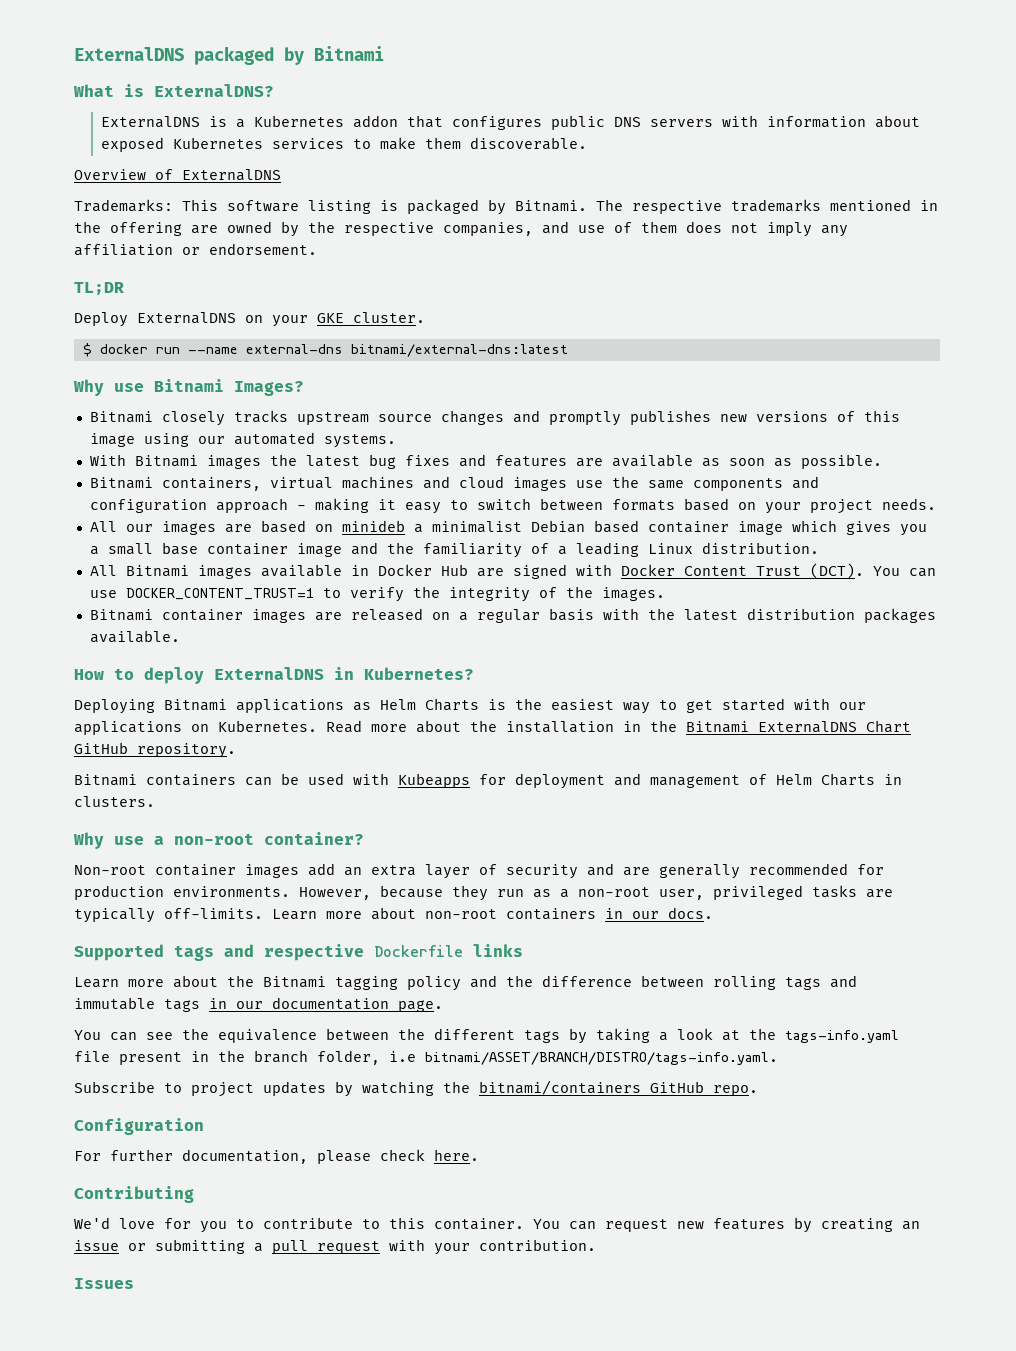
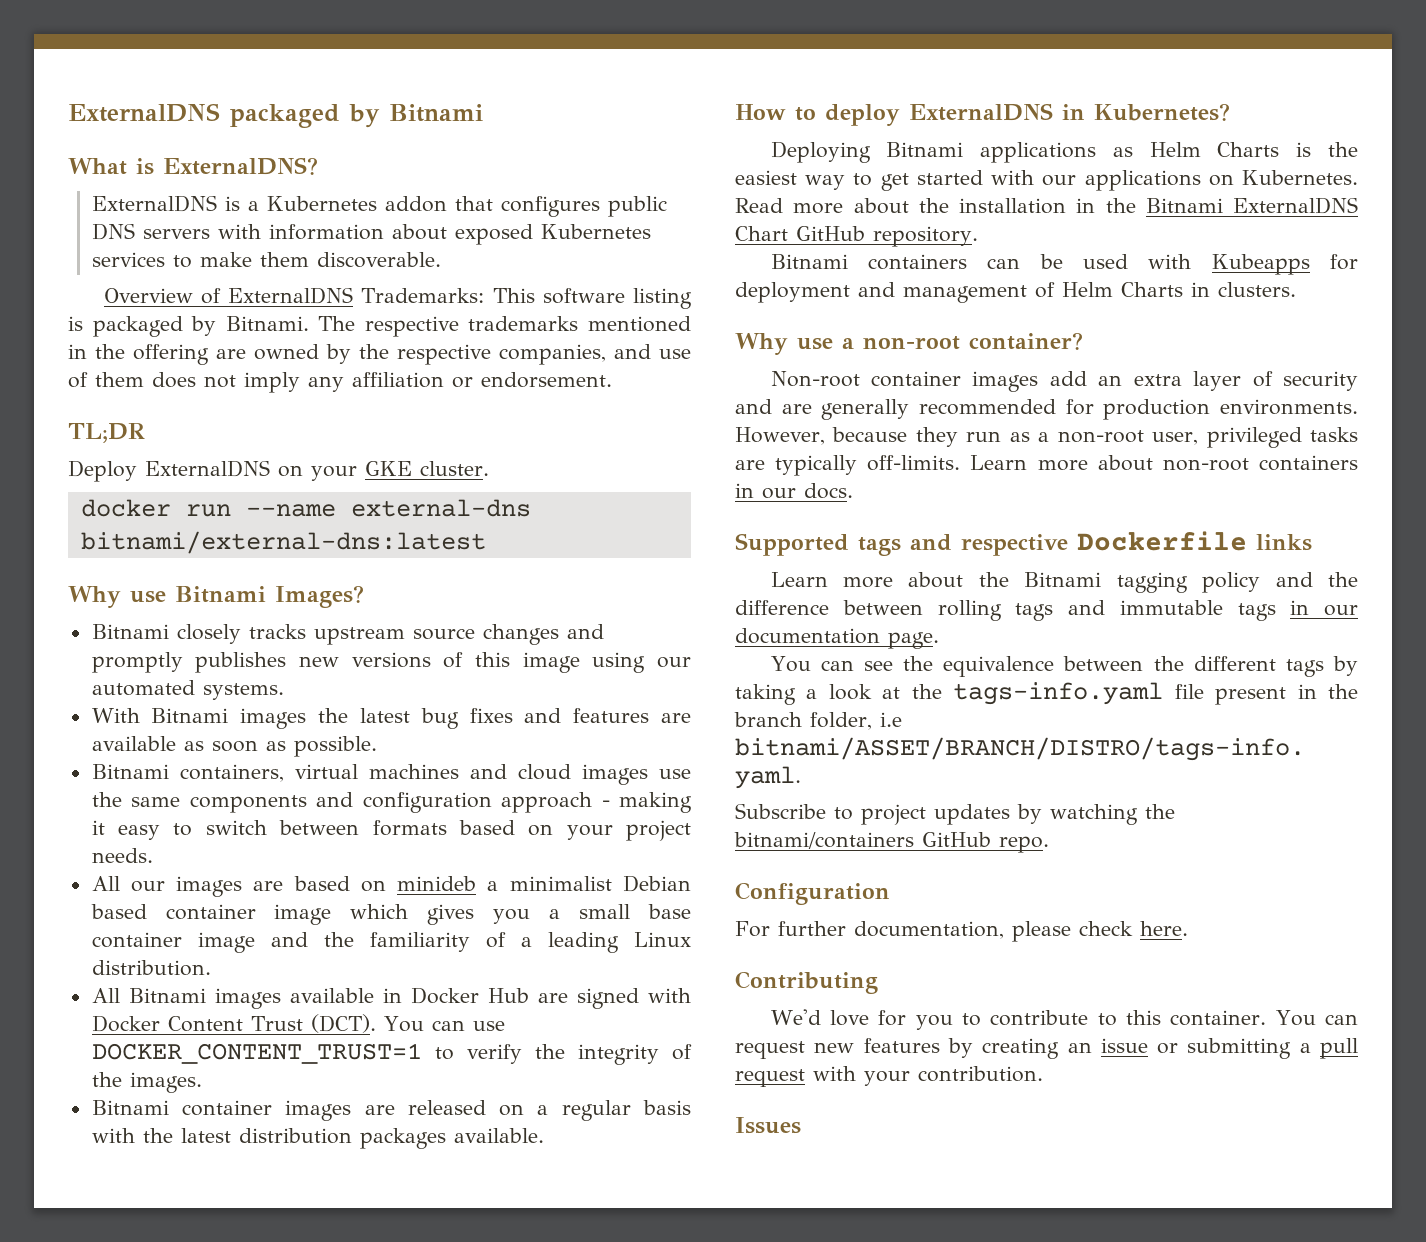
- Overview of ExternalDNS
- Trademarks: This software listing is packaged by Bitnami.
+ Overview of ExternalDNS Trademarks: This software listing is packaged by Bitnami.
- $ docker run --name external-dns bitnami/external-dns:latest
+ docker run --name external-dns bitnami/external-dns:latest

